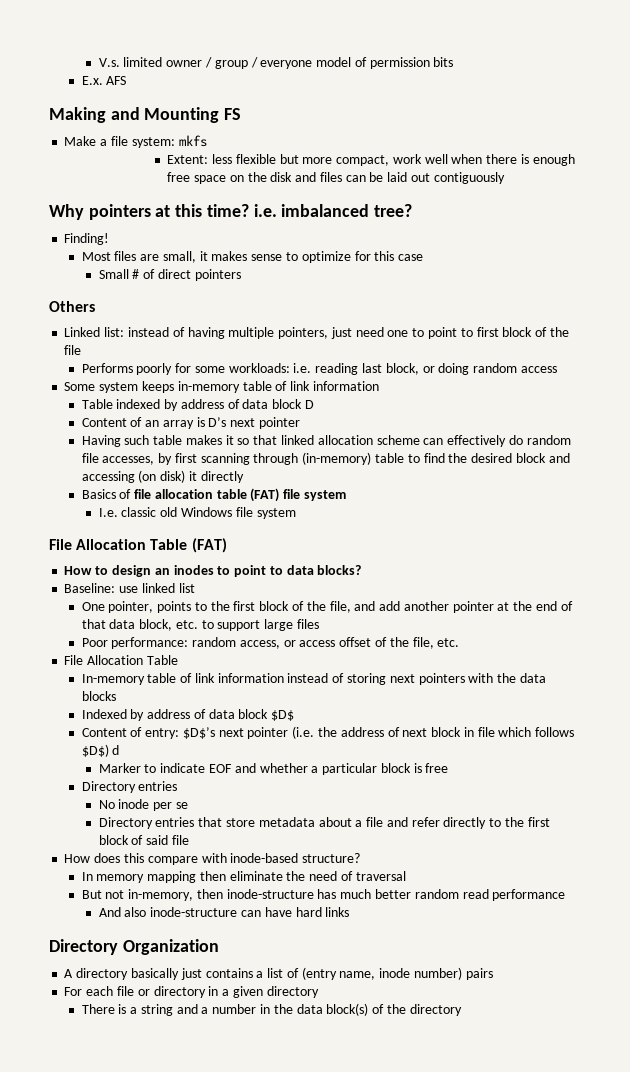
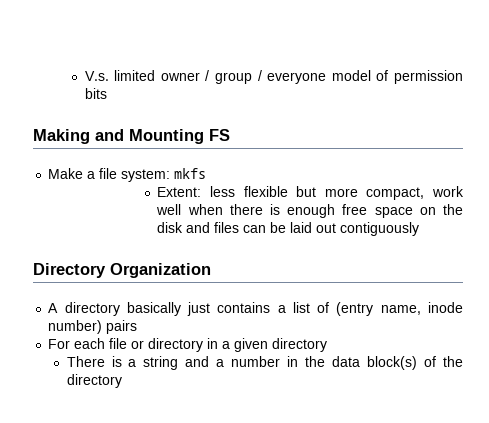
- E.x. AFS
- Why pointers at this time? i.e. imbalanced tree?
- Finding!
- Most files are small, it makes sense to optimize for this case
- Small # of direct pointers
- Others
- Linked list: instead of having multiple pointers, just need one to point to first block of the file
- Performs poorly for some workloads: i.e. reading last block, or doing random access
- Some system keeps in-memory table of link information
- Table indexed by address of data block D
- Content of an array is D’s next pointer
- Having such table makes it so that linked allocation scheme can effectively do random file accesses, by first scanning through (in-memory) table to find the desired block and accessing (on disk) it directly
- Basics of file allocation table (FAT) file system
- I.e. classic old Windows file system
- File Allocation Table (FAT)
- How to design an inodes to point to data blocks?
- Baseline: use linked list
- One pointer, points to the first block of the file, and add another pointer at the end of that data block, etc. to support large files
- Poor performance: random access, or access offset of the file, etc.
- File Allocation Table
- In-memory table of link information instead of storing next pointers with the data blocks
- Indexed by address of data block $D$
- Content of entry: $D$’s next pointer (i.e. the address of next block in file which follows $D$) d
- Marker to indicate EOF and whether a particular block is free
- Directory entries
- No inode per se
- Directory entries that store metadata about a file and refer directly to the first block of said file
- How does this compare with inode-based structure?
- In memory mapping then eliminate the need of traversal
- But not in-memory, then inode-structure has much better random read performance
- And also inode-structure can have hard links

